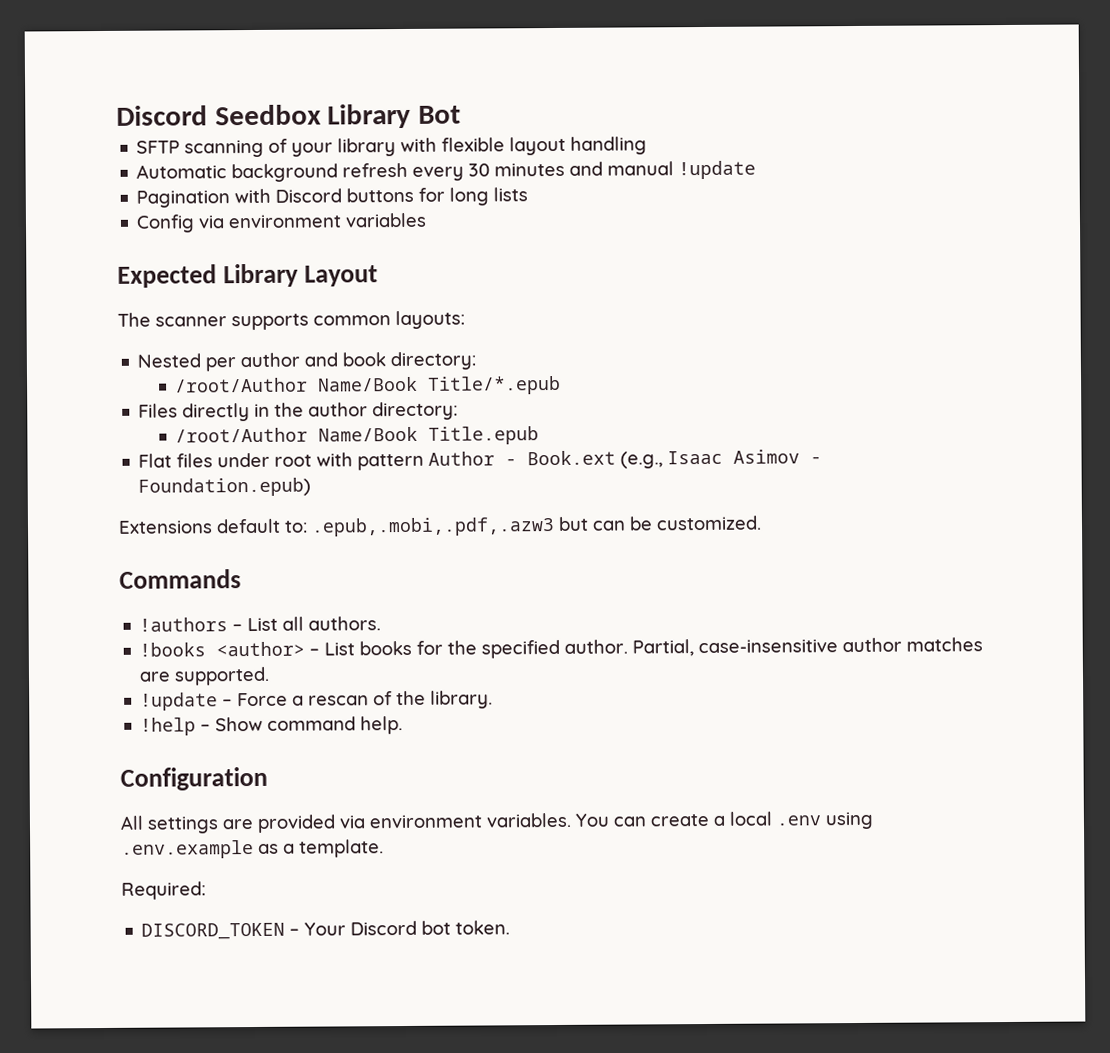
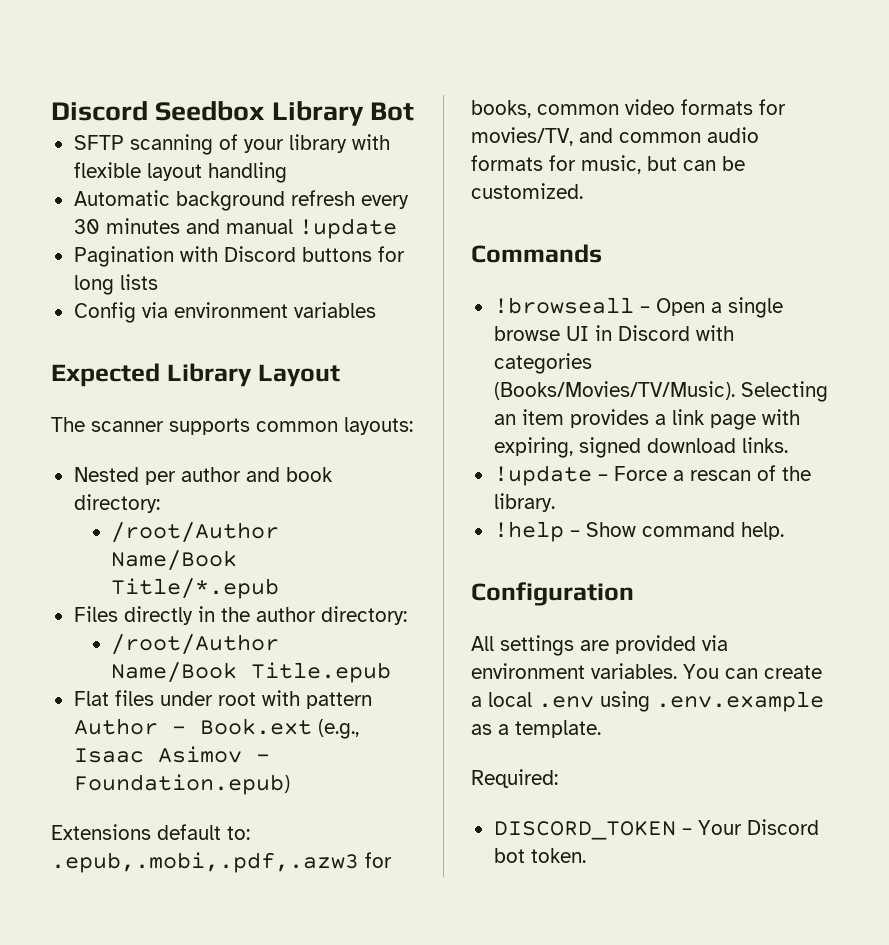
- Extensions default to: .epub,.mobi,.pdf,.azw3 but can be customized.
+ Extensions default to: .epub,.mobi,.pdf,.azw3 for books, common video formats for movies/TV, and common audio formats for music, but can be customized.
- !authors – List all authors.
- !books <author> – List books for the specified author. Partial, case-insensitive author matches are supported.
+ !browseall – Open a single browse UI in Discord with categories (Books/Movies/TV/Music). Selecting an item provides a link page with expiring, signed download links.

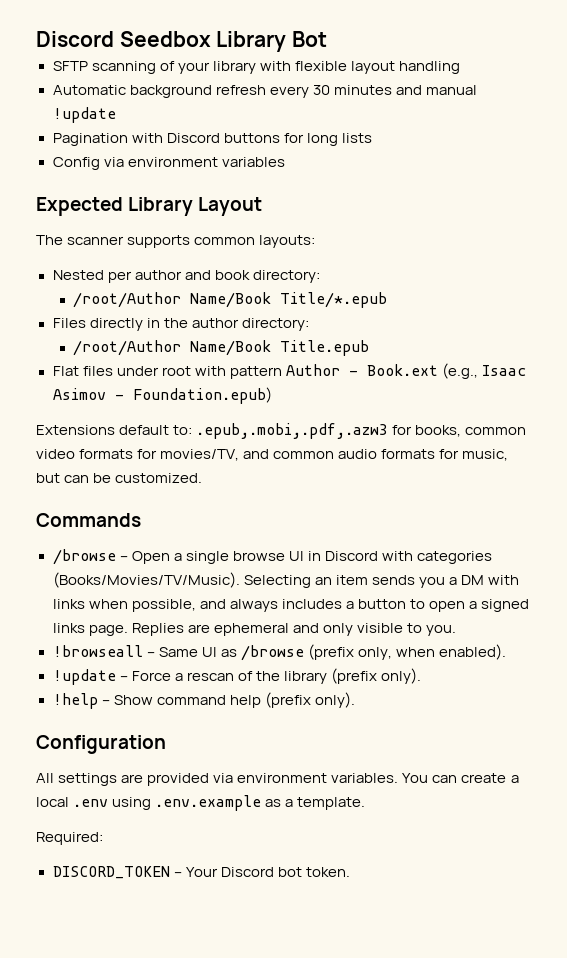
- !browseall – Open a single browse UI in Discord with categories (Books/Movies/TV/Music).
+ /browse – Open a single browse UI in Discord with categories (Books/Movies/TV/Music).
- Selecting an item provides a link page with expiring, signed download links.
+ Selecting an item sends you a DM with links when possible, and always includes a button to open a signed links page. Replies are ephemeral and only visible to you.
+ !browseall – Same UI as /browse (prefix only, when enabled).
- !update – Force a rescan of the library.
+ !update – Force a rescan of the library (prefix only).
- !help – Show command help.
+ !help – Show command help (prefix only).

